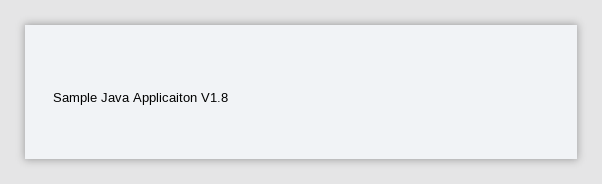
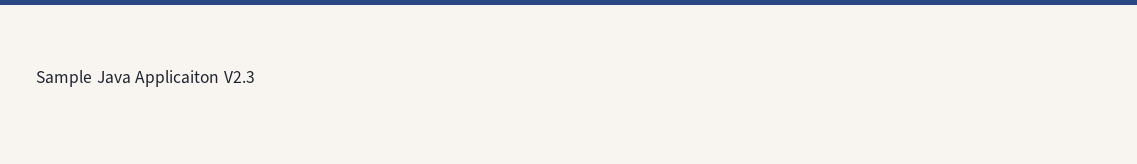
- Sample Java Applicaiton V1.8
+ Sample Java Applicaiton V2.3

